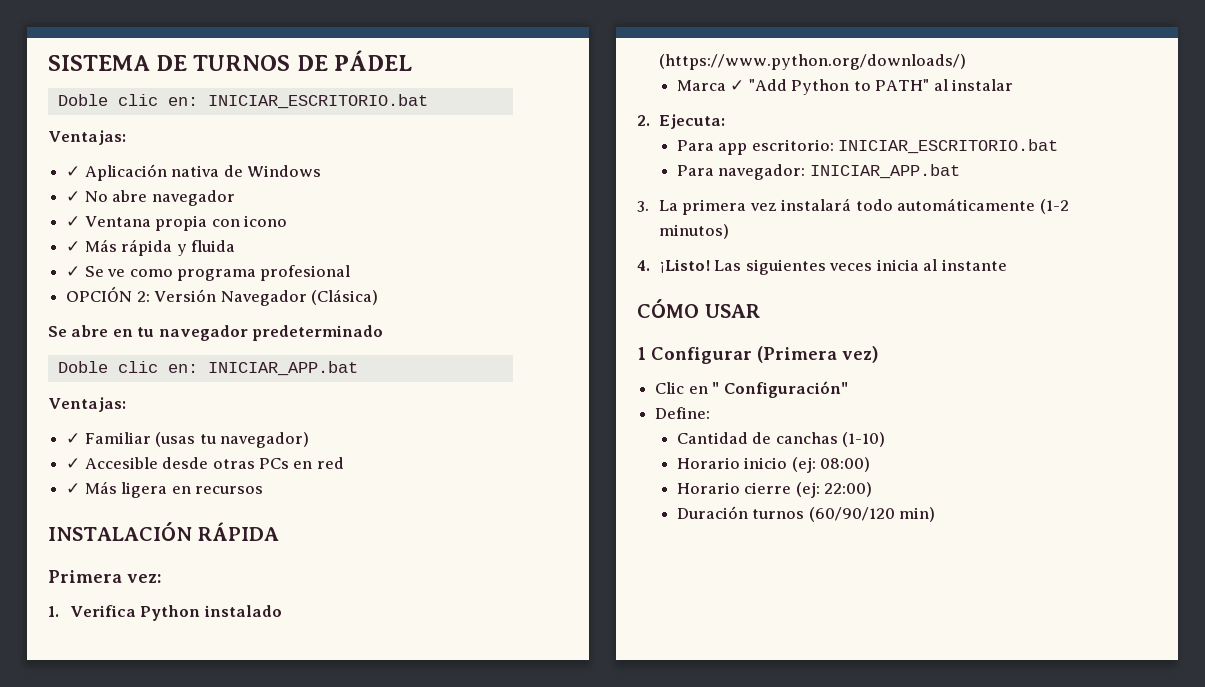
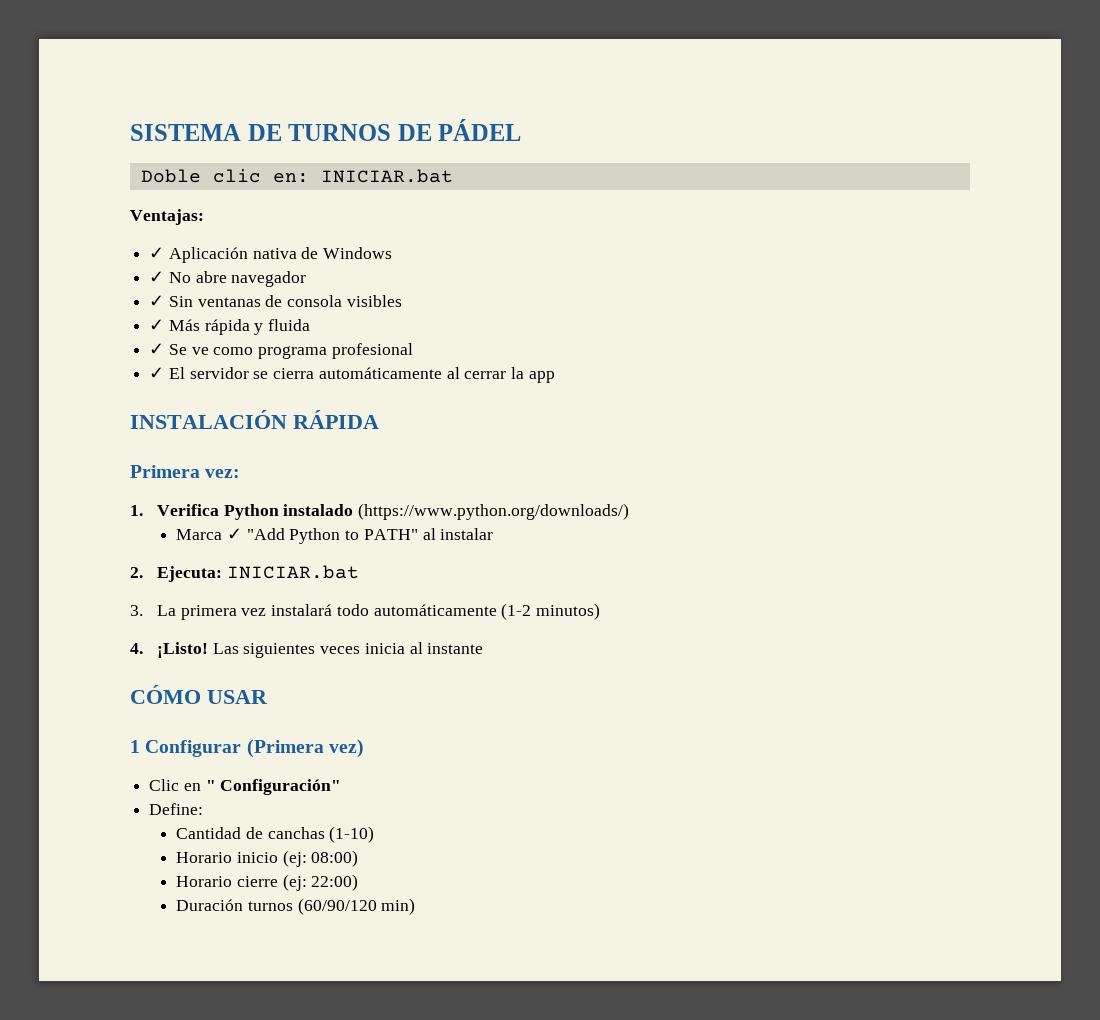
- Doble clic en: INICIAR_ESCRITORIO.bat
+ Doble clic en: INICIAR.bat
- ✓ Ventana propia con icono
+ ✓ Sin ventanas de consola visibles
- OPCIÓN 2: Versión Navegador (Clásica)
- Se abre en tu navegador predeterminado
- Doble clic en: INICIAR_APP.bat
- Ventajas:
- ✓ Familiar (usas tu navegador)
- ✓ Accesible desde otras PCs en red
- ✓ Más ligera en recursos
+ ✓ El servidor se cierra automáticamente al cerrar la app
- 2. Ejecuta:
- Para app escritorio: INICIAR_ESCRITORIO.bat
- Para navegador: INICIAR_APP.bat
+ 2. Ejecuta: INICIAR.bat

